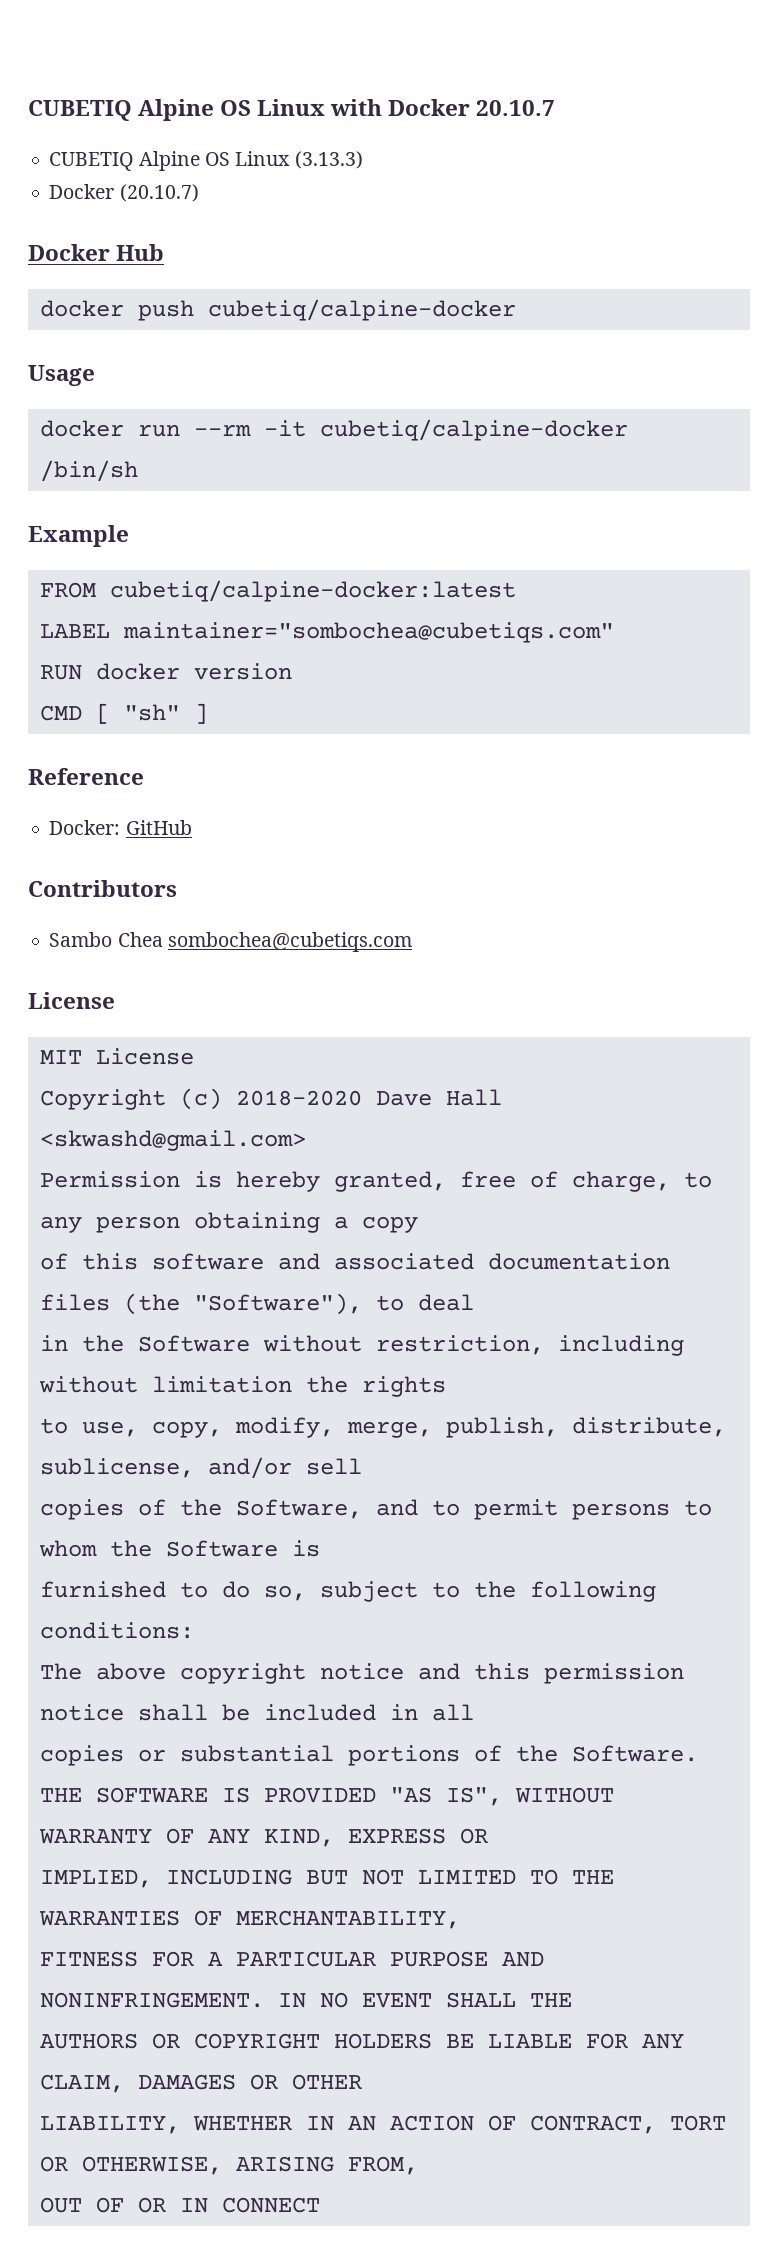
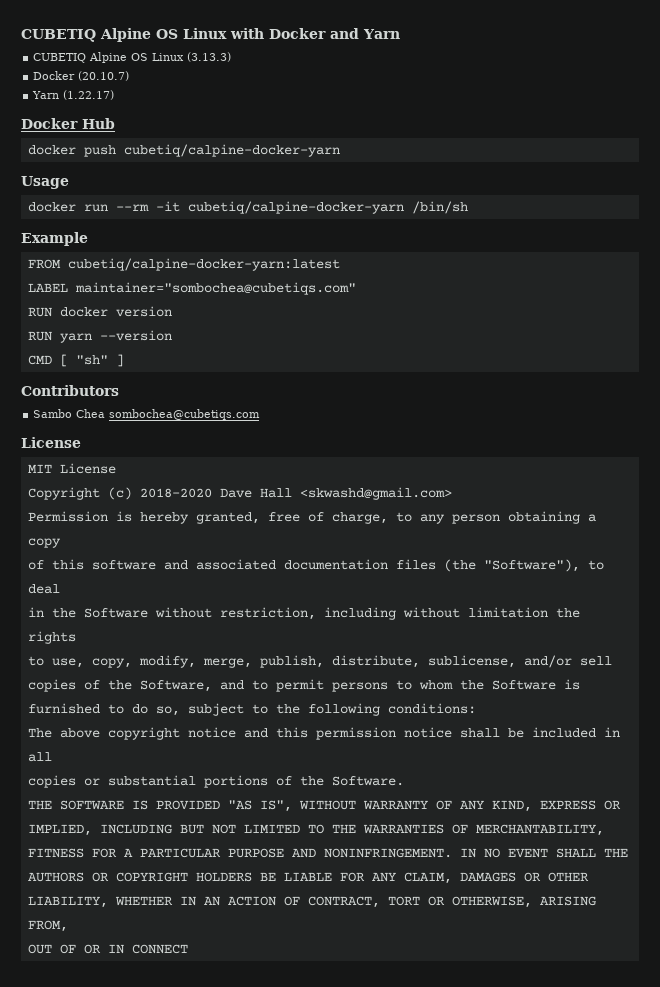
- CUBETIQ Alpine OS Linux with Docker 20.10.7
+ CUBETIQ Alpine OS Linux with Docker and Yarn
+ Yarn (1.22.17)
- docker push cubetiq/calpine-docker
+ docker push cubetiq/calpine-docker-yarn
- docker run --rm -it cubetiq/calpine-docker /bin/sh
+ docker run --rm -it cubetiq/calpine-docker-yarn /bin/sh
- FROM cubetiq/calpine-docker:latest
+ FROM cubetiq/calpine-docker-yarn:latest
+ RUN yarn --version
- Reference
- Docker: GitHub

